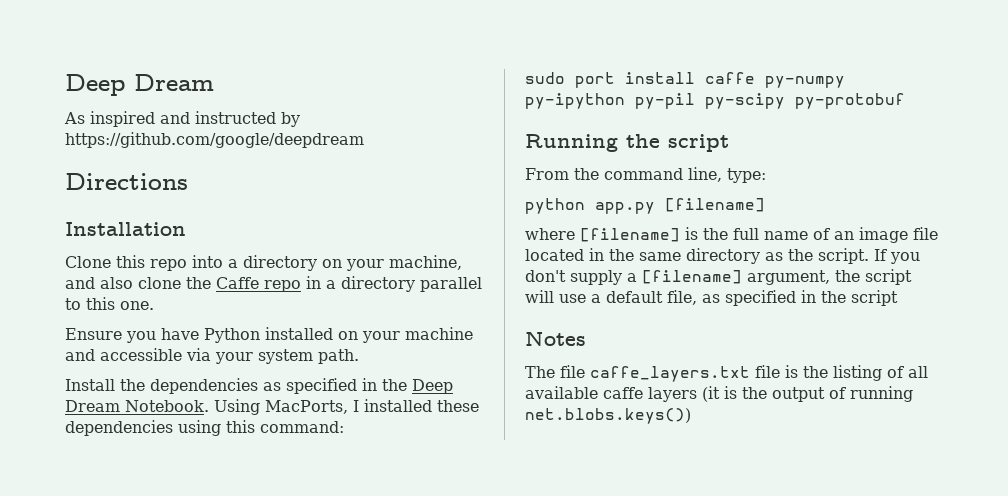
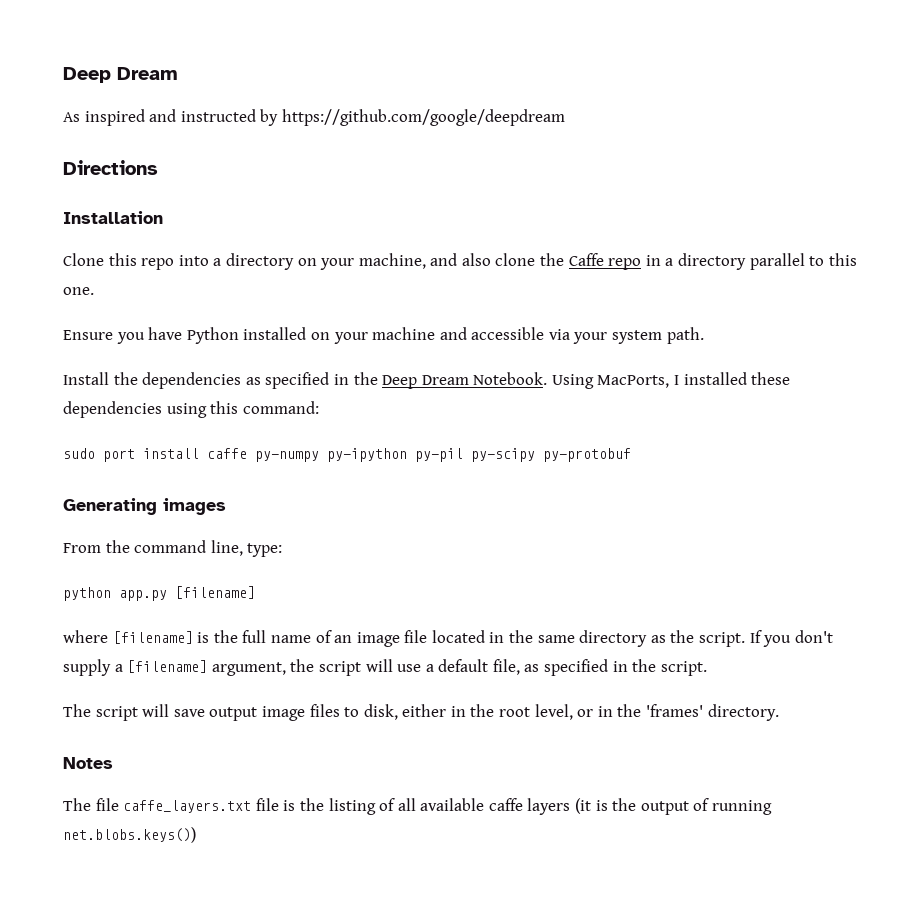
- Running the script
+ Generating images
- If you don't supply a [filename] argument, the script will use a default file, as specified in the script
+ If you don't supply a [filename] argument, the script will use a default file, as specified in the script.
+ The script will save output image files to disk, either in the root level, or in the 'frames' directory.

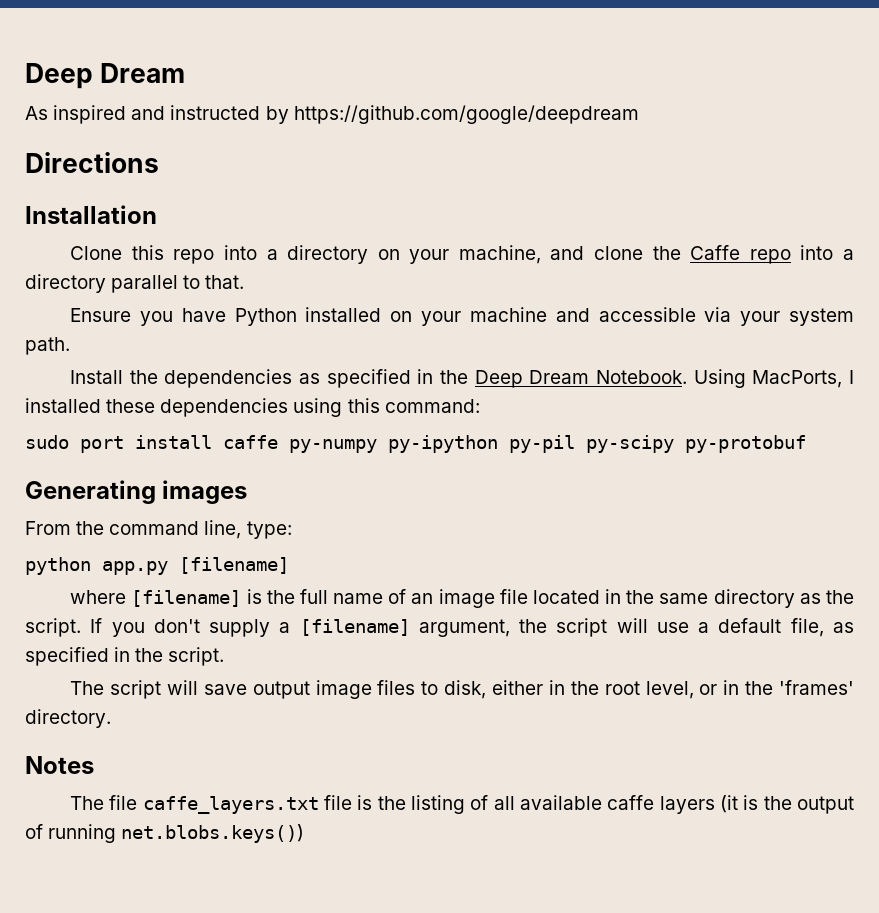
- Clone this repo into a directory on your machine, and also clone the Caffe repo in a directory parallel to this one.
+ Clone this repo into a directory on your machine, and clone the Caffe repo into a directory parallel to that.

